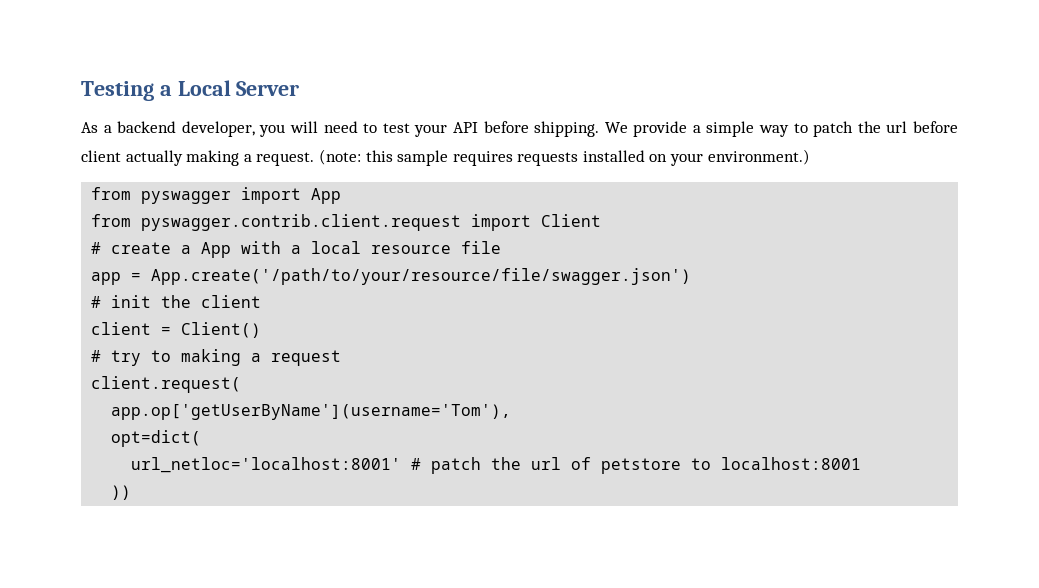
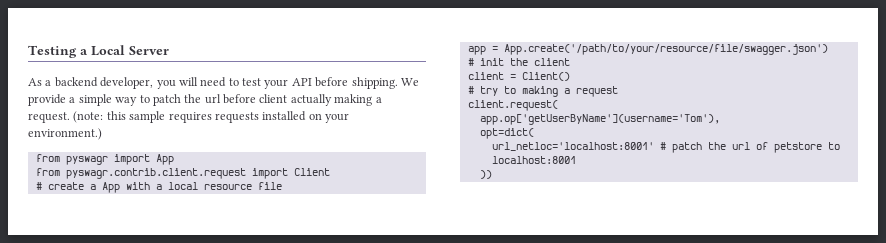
- from pyswagger import App
+ from pyswagr import App
- from pyswagger.contrib.client.request import Client
+ from pyswagr.contrib.client.request import Client

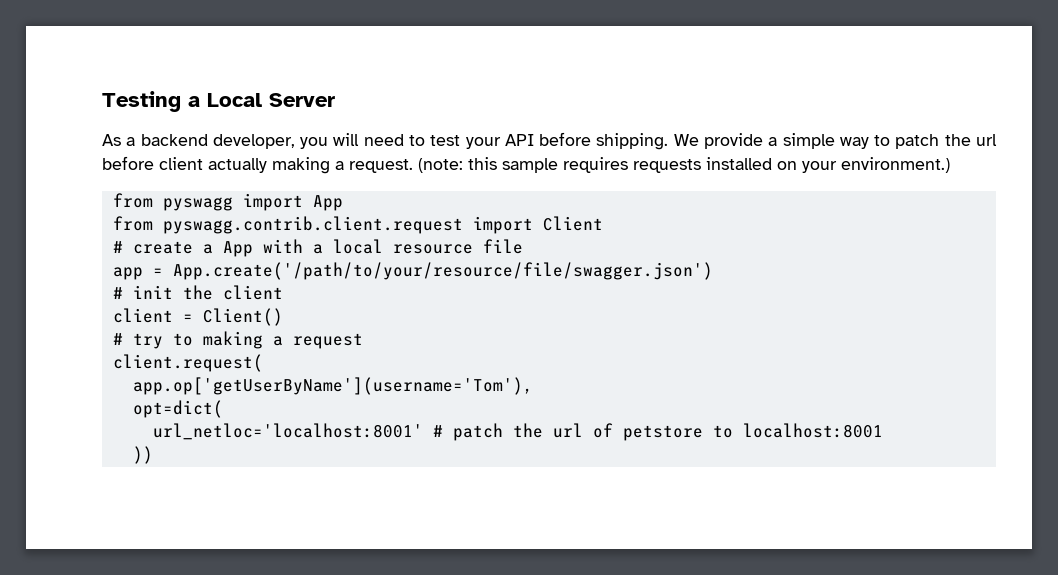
- from pyswagr import App
+ from pyswagg import App
- from pyswagr.contrib.client.request import Client
+ from pyswagg.contrib.client.request import Client

